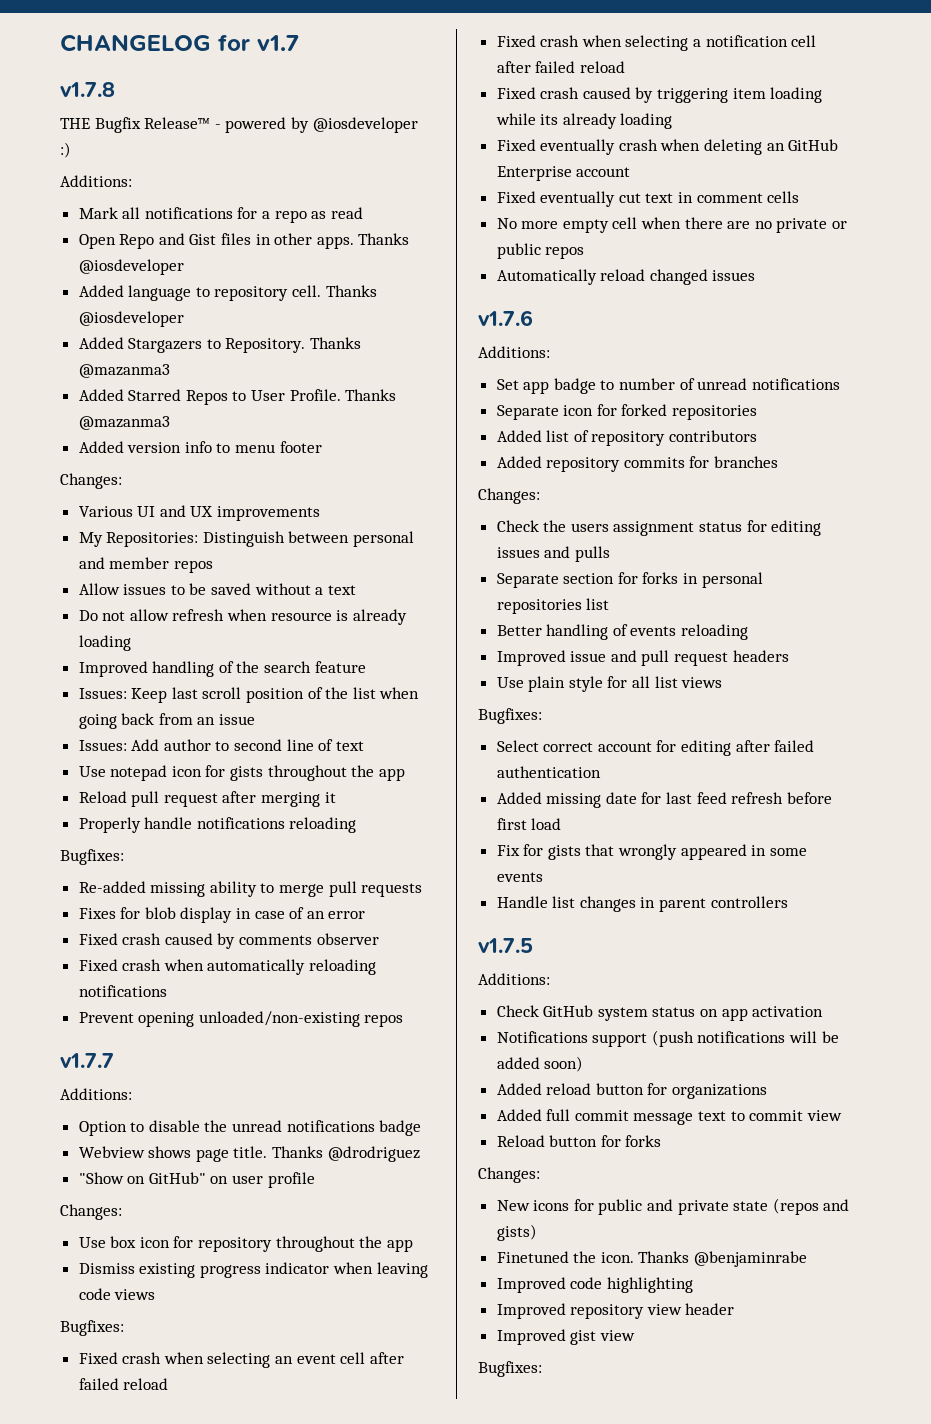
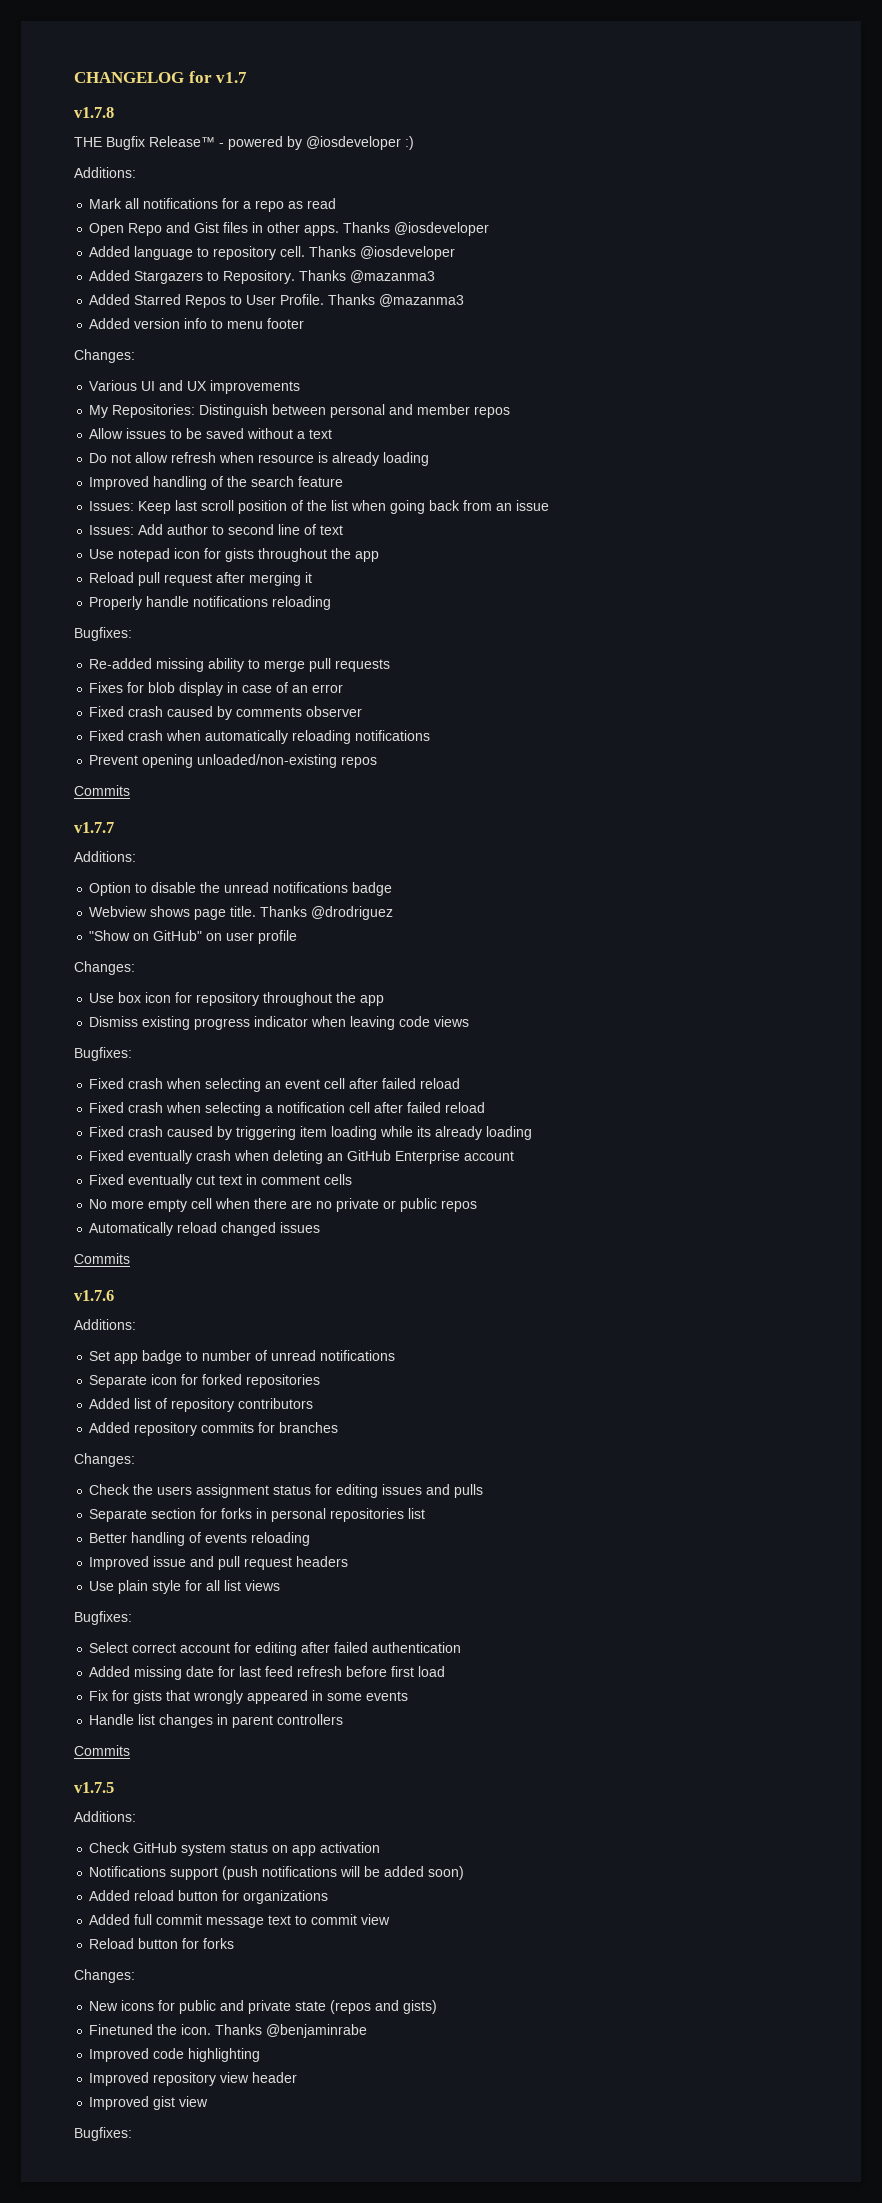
  Prevent opening unloaded/non-existing repos
+ Commits
  Automatically reload changed issues
+ Commits
  Handle list changes in parent controllers
+ Commits

